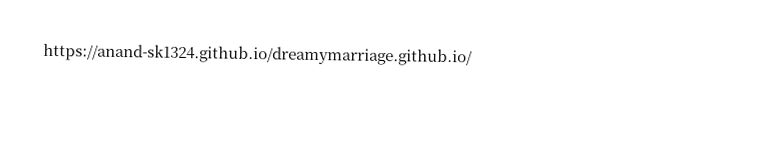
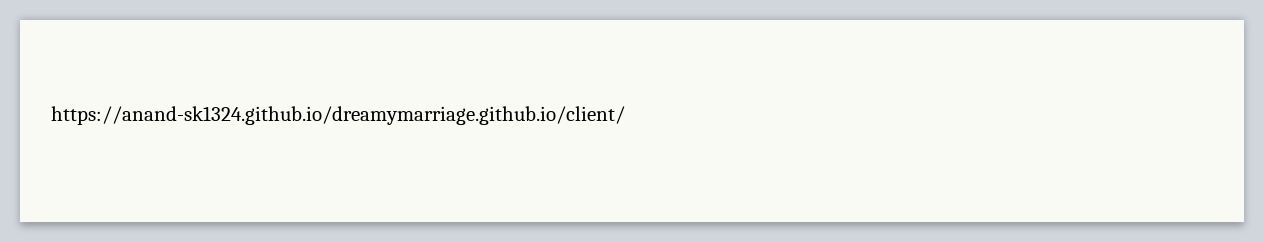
- https://anand-sk1324.github.io/dreamymarriage.github.io/
+ https://anand-sk1324.github.io/dreamymarriage.github.io/client/

